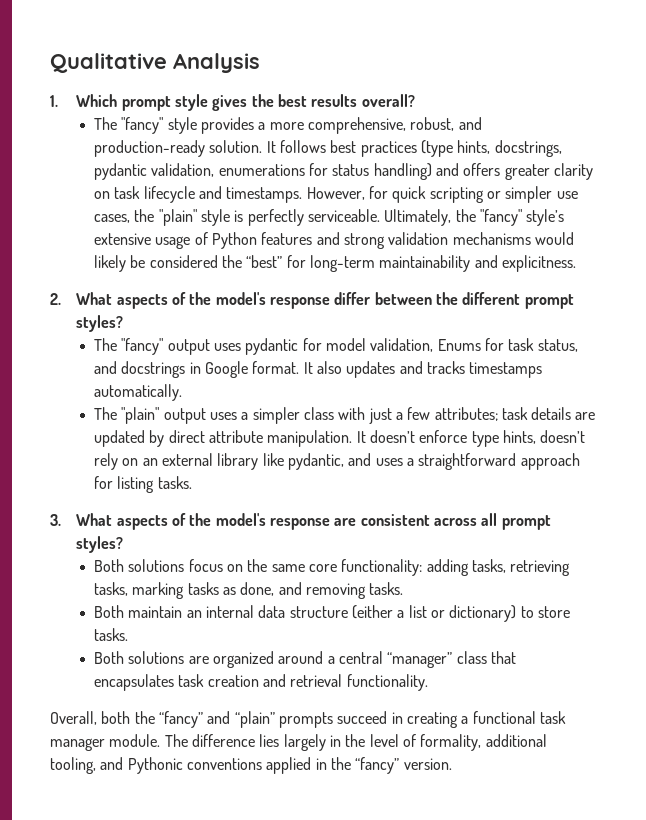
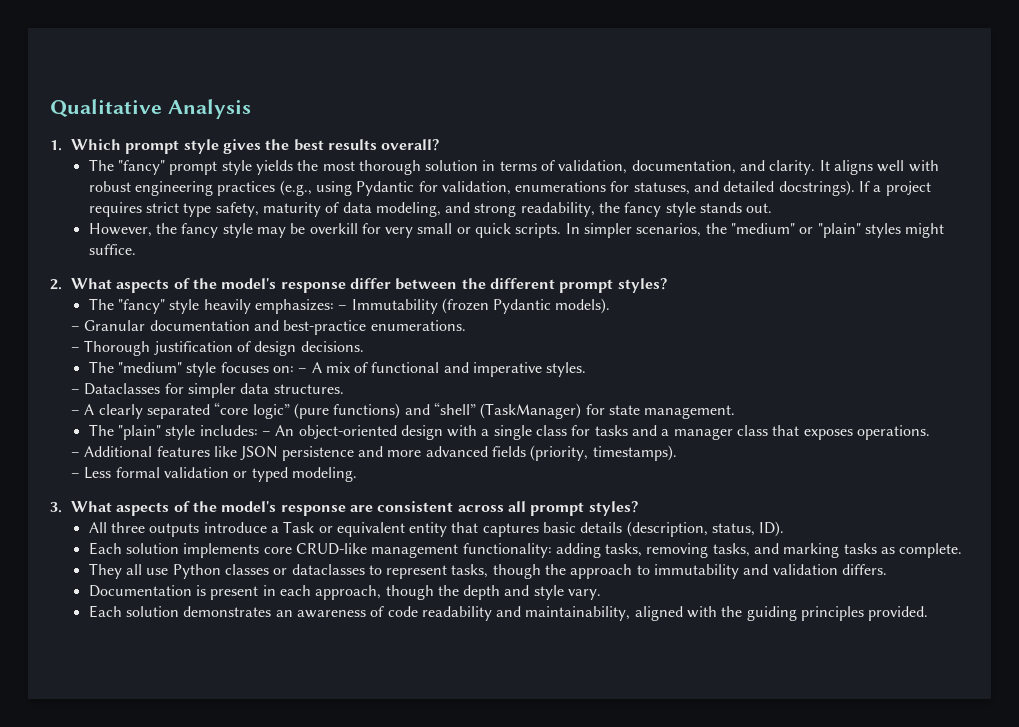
- The "fancy" style provides a more comprehensive, robust, and production-ready solution. It follows best practices (type hints, docstrings, pydantic validation, enumerations for status handling) and offers greater clarity on task lifecycle and timestamps. However, for quick scripting or simpler use cases, the "plain" style is perfectly serviceable. Ultimately, the "fancy" style’s extensive usage of Python features and strong validation mechanisms would likely be considered the “best” for long-term maintainability and explicitness.
+ The "fancy" prompt style yields the most thorough solution in terms of validation, documentation, and clarity. It aligns well with robust engineering practices (e.g., using Pydantic for validation, enumerations for statuses, and detailed docstrings). If a project requires strict type safety, maturity of data modeling, and strong readability, the fancy style stands out.
+ However, the fancy style may be overkill for very small or quick scripts. In simpler scenarios, the "medium" or "plain" styles might suffice.
- The "fancy" output uses pydantic for model validation, Enums for task status, and docstrings in Google format. It also updates and tracks timestamps automatically.
- The "plain" output uses a simpler class with just a few attributes; task details are updated by direct attribute manipulation. It doesn’t enforce type hints, doesn’t rely on an external library like pydantic, and uses a straightforward approach for listing tasks.
+ The "fancy" style heavily emphasizes: – Immutability (frozen Pydantic models).
+ – Granular documentation and best-practice enumerations.
+ – Thorough justification of design decisions.
+ The "medium" style focuses on: – A mix of functional and imperative styles.
+ – Dataclasses for simpler data structures.
+ – A clearly separated “core logic” (pure functions) and “shell” (TaskManager) for state management.
+ The "plain" style includes: – An object-oriented design with a single class for tasks and a manager class that exposes operations.
+ – Additional features like JSON persistence and more advanced fields (priority, timestamps).
+ – Less formal validation or typed modeling.
- Both solutions focus on the same core functionality: adding tasks, retrieving tasks, marking tasks as done, and removing tasks.
- Both maintain an internal data structure (either a list or dictionary) to store tasks.
- Both solutions are organized around a central “manager” class that encapsulates task creation and retrieval functionality.
- Overall, both the “fancy” and “plain” prompts succeed in creating a functional task manager module. The difference lies largely in the level of formality, additional tooling, and Pythonic conventions applied in the “fancy” version.
+ All three outputs introduce a Task or equivalent entity that captures basic details (description, status, ID).
+ Each solution implements core CRUD-like management functionality: adding tasks, removing tasks, and marking tasks as complete.
+ They all use Python classes or dataclasses to represent tasks, though the approach to immutability and validation differs.
+ Documentation is present in each approach, though the depth and style vary.
+ Each solution demonstrates an awareness of code readability and maintainability, aligned with the guiding principles provided.

